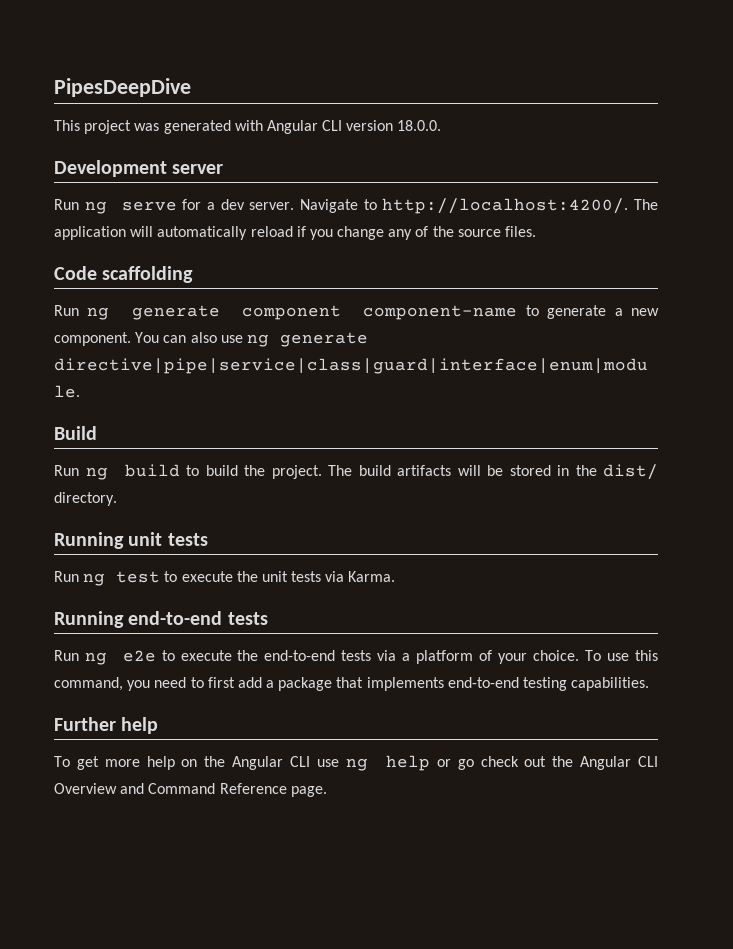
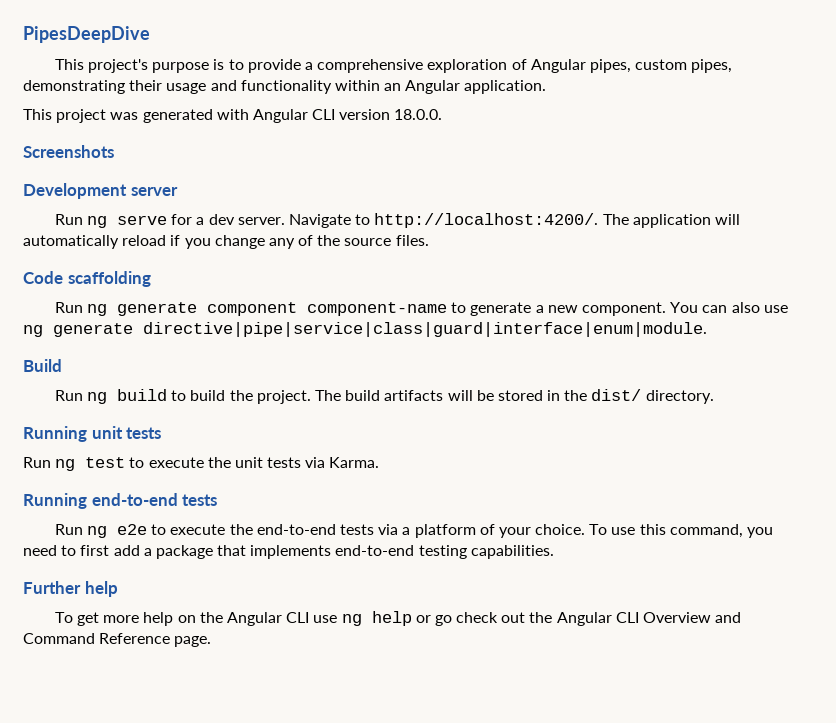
+ This project's purpose is to provide a comprehensive exploration of Angular pipes, custom pipes, demonstrating their usage and functionality within an Angular application.
+ Screenshots

